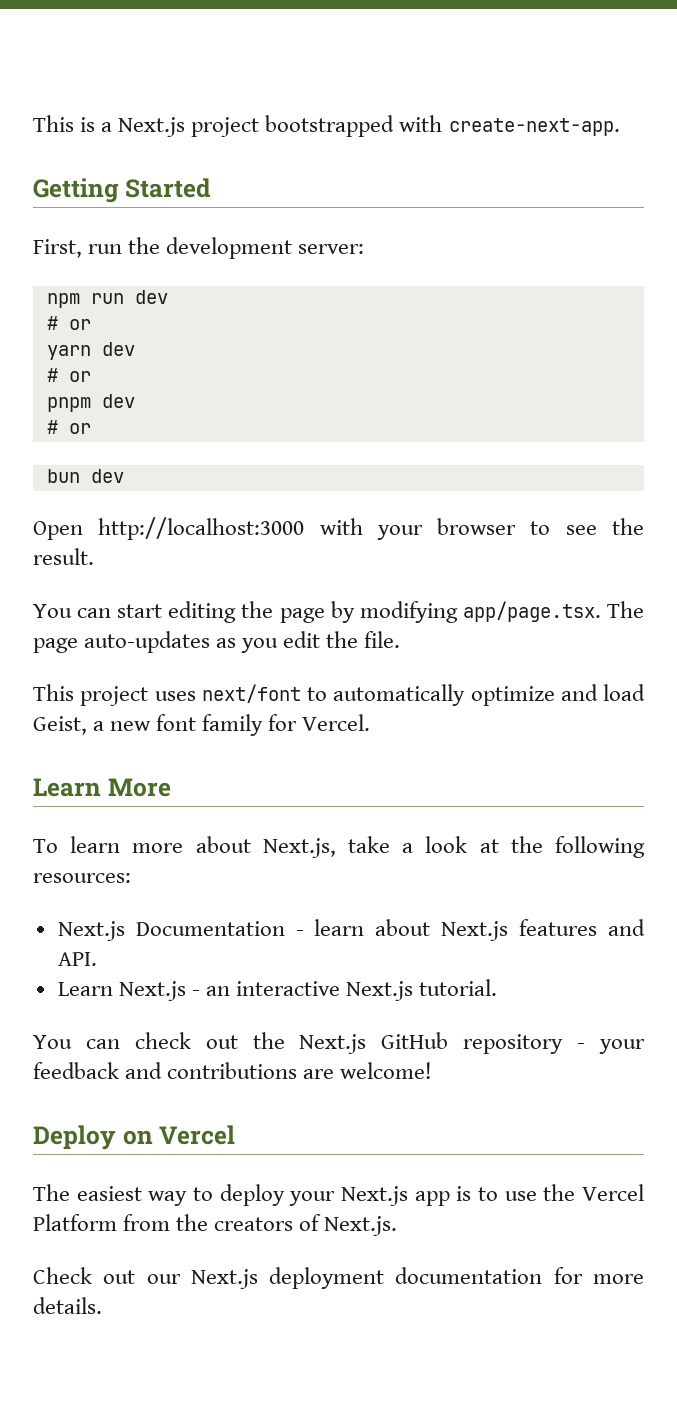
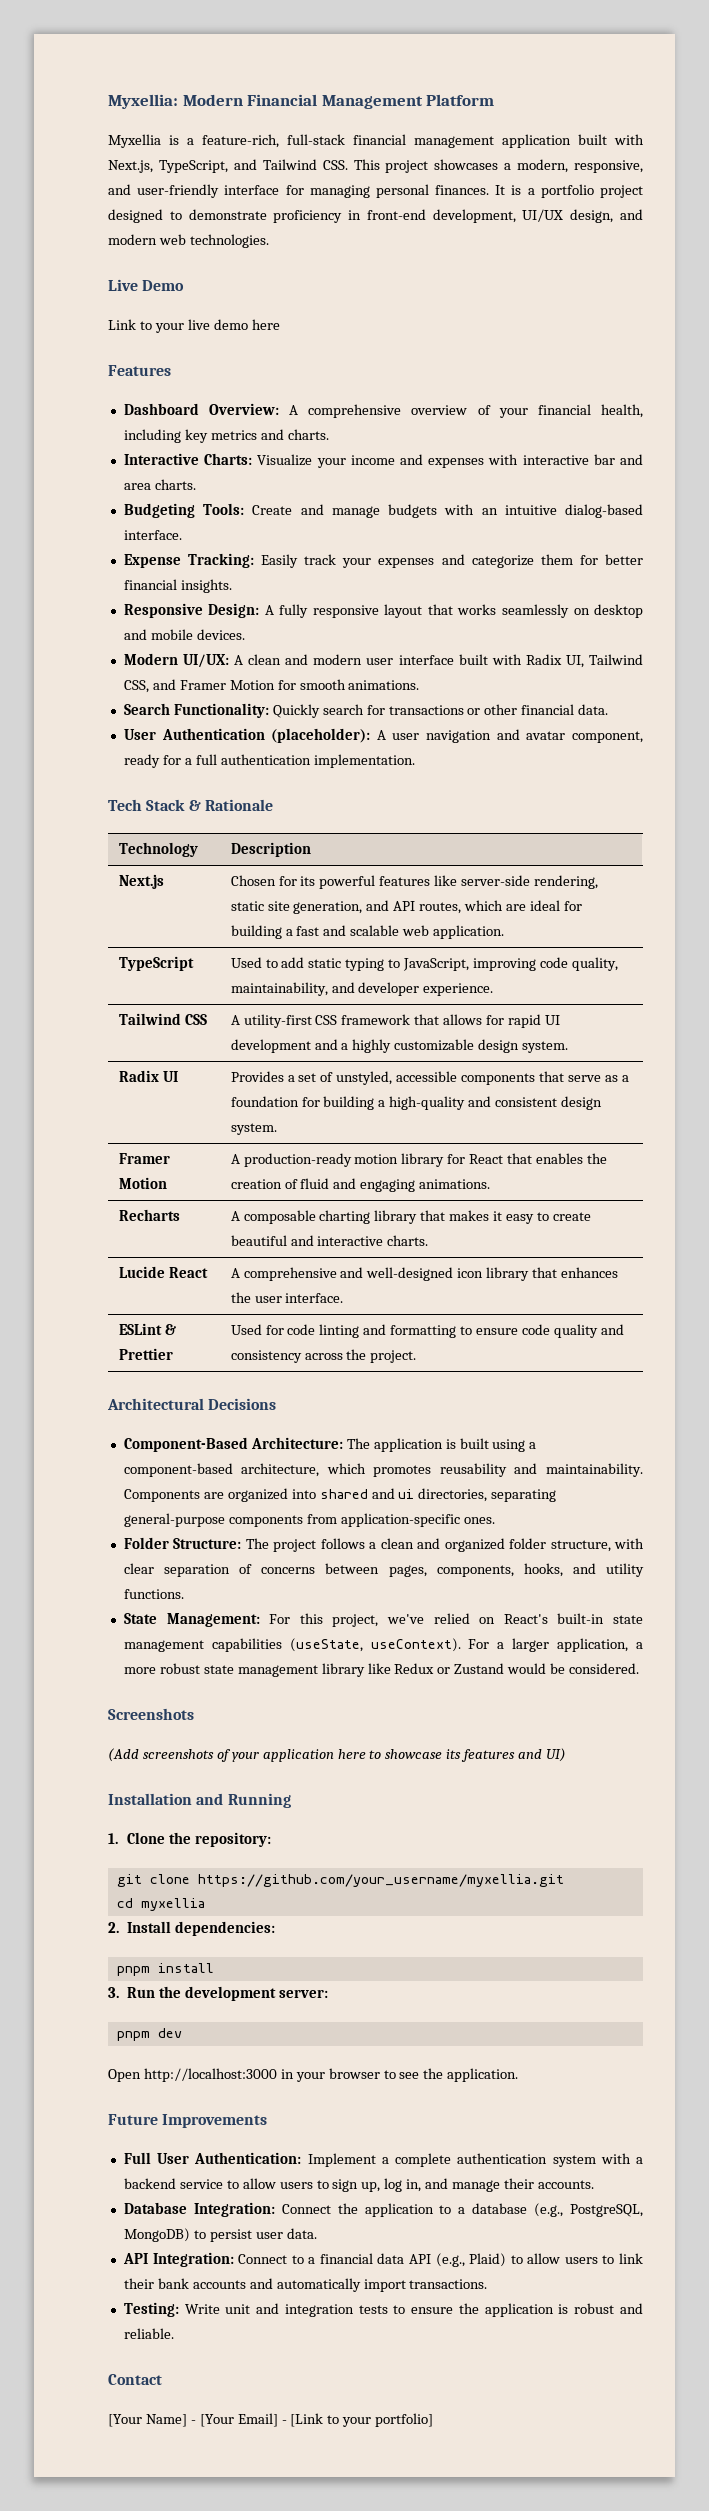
- This is a Next.js project bootstrapped with create-next-app.
- Getting Started
- First, run the development server:
- npm run dev
- # or
- yarn dev
- # or
+ Myxellia: Modern Financial Management Platform
+ Myxellia is a feature-rich, full-stack financial management application built with Next.js, TypeScript, and Tailwind CSS. This project showcases a modern, responsive, and user-friendly interface for managing personal finances. It is a portfolio project designed to demonstrate proficiency in front-end development, UI/UX design, and modern web technologies.
+ Live Demo
+ Link to your live demo here
+ Features
+ Dashboard Overview: A comprehensive overview of your financial health, including key metrics and charts.
+ Interactive Charts: Visualize your income and expenses with interactive bar and area charts.
+ Budgeting Tools: Create and manage budgets with an intuitive dialog-based interface.
+ Expense Tracking: Easily track your expenses and categorize them for better financial insights.
+ Responsive Design: A fully responsive layout that works seamlessly on desktop and mobile devices.
+ Modern UI/UX: A clean and modern user interface built with Radix UI, Tailwind CSS, and Framer Motion for smooth animations.
+ Search Functionality: Quickly search for transactions or other financial data.
+ User Authentication (placeholder): A user navigation and avatar component, ready for a full authentication implementation.
+ Tech Stack & Rationale
+ Technology | Description
+ Next.js | Chosen for its powerful features like server-side rendering, static site generation, and API routes, which are ideal for building a fast and scalable web application.
+ TypeScript | Used to add static typing to JavaScript, improving code quality, maintainability, and developer experience.
+ Tailwind CSS | A utility-first CSS framework that allows for rapid UI development and a highly customizable design system.
+ Radix UI | Provides a set of unstyled, accessible components that serve as a foundation for building a high-quality and consistent design system.
+ Framer Motion | A production-ready motion library for React that enables the creation of fluid and engaging animations.
+ Recharts | A composable charting library that makes it easy to create beautiful and interactive charts.
+ Lucide React | A comprehensive and well-designed icon library that enhances the user interface.
+ ESLint & Prettier | Used for code linting and formatting to ensure code quality and consistency across the project.
+ Architectural Decisions
+ Component-Based Architecture: The application is built using a component-based architecture, which promotes reusability and maintainability. Components are organized into shared and ui directories, separating general-purpose components from application-specific ones.
+ Folder Structure: The project follows a clean and organized folder structure, with clear separation of concerns between pages, components, hooks, and utility functions.
+ State Management: For this project, we've relied on React's built-in state management capabilities (useState, useContext). For a larger application, a more robust state management library like Redux or Zustand would be considered.
+ Screenshots
+ (Add screenshots of your application here to showcase its features and UI)
+ Installation and Running
+ 1. Clone the repository:
+ git clone https://github.com/your_username/myxellia.git
+ cd myxellia
+ 2. Install dependencies:
+ pnpm install
+ 3. Run the development server:
  pnpm dev
- # or
- bun dev
- Open http://localhost:3000 with your browser to see the result.
- You can start editing the page by modifying app/page.tsx. The page auto-updates as you edit the file.
- This project uses next/font to automatically optimize and load Geist, a new font family for Vercel.
- Learn More
- To learn more about Next.js, take a look at the following resources:
- Next.js Documentation - learn about Next.js features and API.
- Learn Next.js - an interactive Next.js tutorial.
- You can check out the Next.js GitHub repository - your feedback and contributions are welcome!
- Deploy on Vercel
- The easiest way to deploy your Next.js app is to use the Vercel Platform from the creators of Next.js.
- Check out our Next.js deployment documentation for more details.
+ Open http://localhost:3000 in your browser to see the application.
+ Future Improvements
+ Full User Authentication: Implement a complete authentication system with a backend service to allow users to sign up, log in, and manage their accounts.
+ Database Integration: Connect the application to a database (e.g., PostgreSQL, MongoDB) to persist user data.
+ API Integration: Connect to a financial data API (e.g., Plaid) to allow users to link their bank accounts and automatically import transactions.
+ Testing: Write unit and integration tests to ensure the application is robust and reliable.
+ Contact
+ [Your Name] - [Your Email] - [Link to your portfolio]

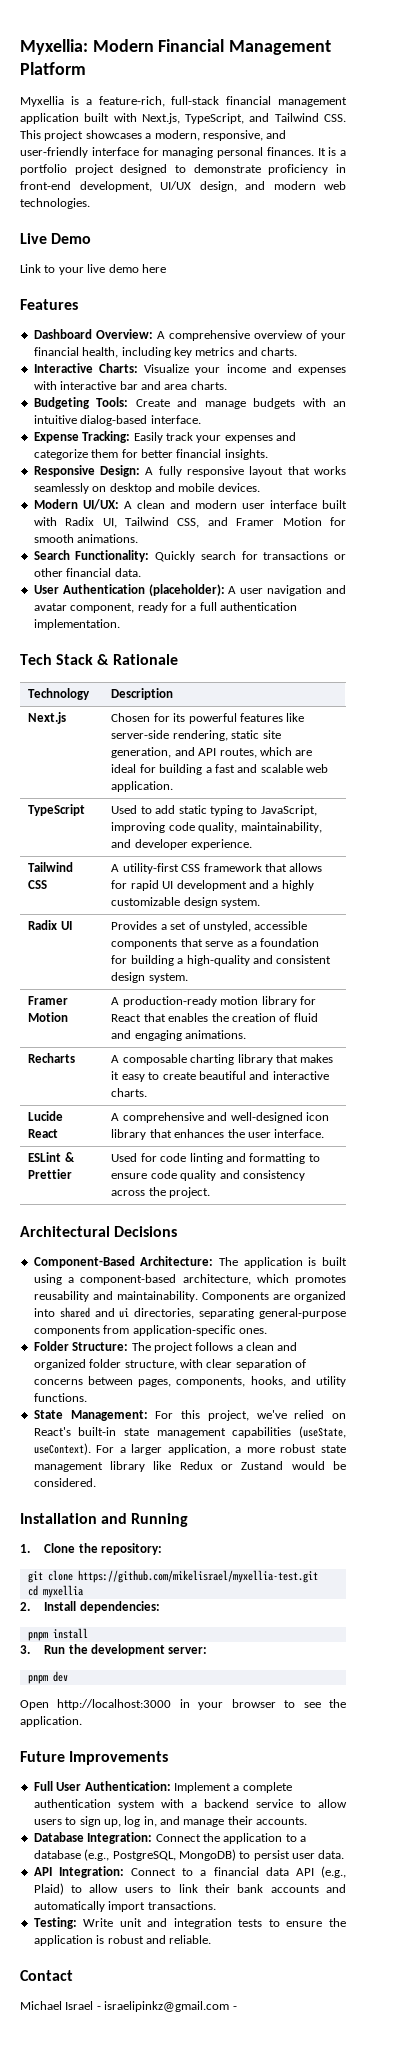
- Screenshots
- (Add screenshots of your application here to showcase its features and UI)
- git clone https://github.com/your_username/myxellia.git
+ git clone https://github.com/mikelisrael/myxellia-test.git
- [Your Name] - [Your Email] - [Link to your portfolio]
+ Michael Israel - israelipinkz@gmail.com -

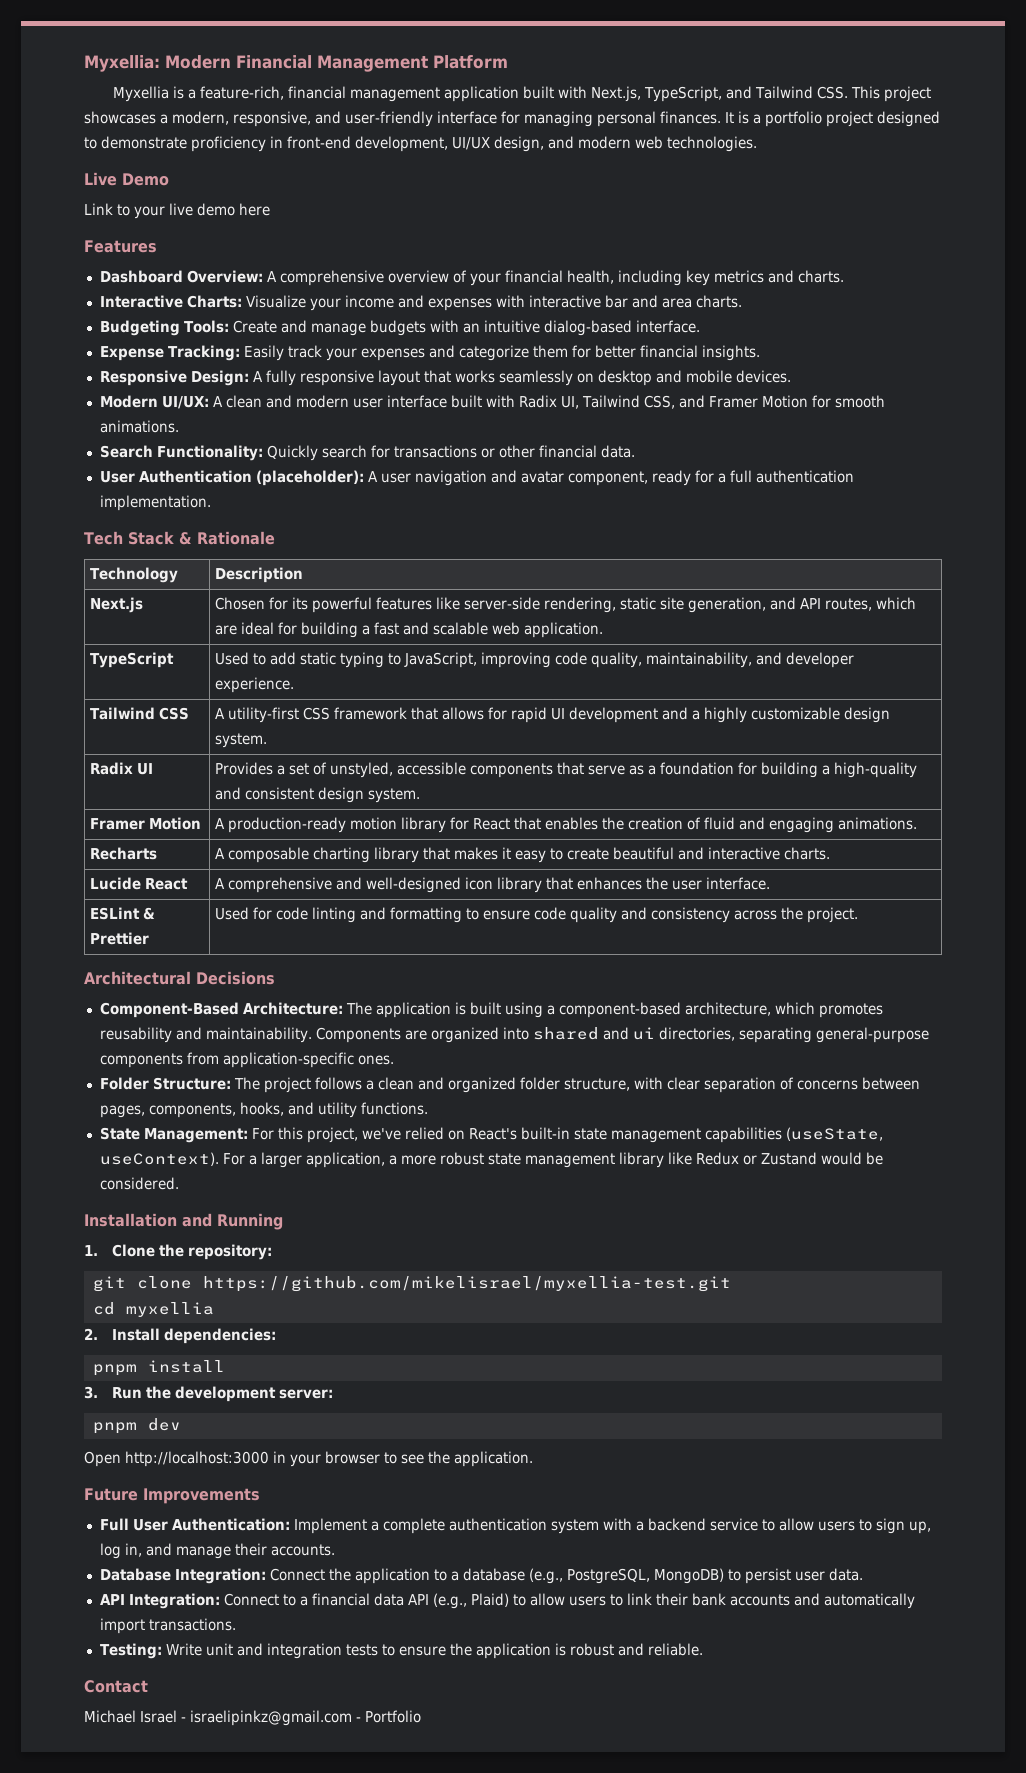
- Myxellia is a feature-rich, full-stack financial management application built with Next.js, TypeScript, and Tailwind CSS. This project showcases a modern, responsive, and user-friendly interface for managing personal finances.
+ Myxellia is a feature-rich, financial management application built with Next.js, TypeScript, and Tailwind CSS. This project showcases a modern, responsive, and user-friendly interface for managing personal finances.
- Michael Israel - israelipinkz@gmail.com -
+ Michael Israel - israelipinkz@gmail.com - Portfolio

